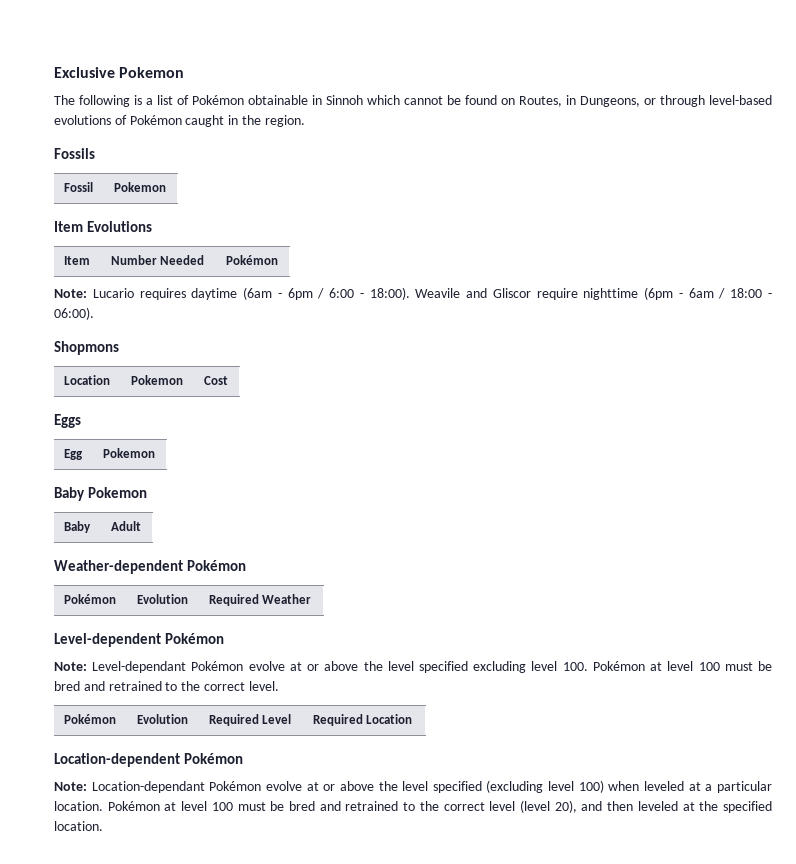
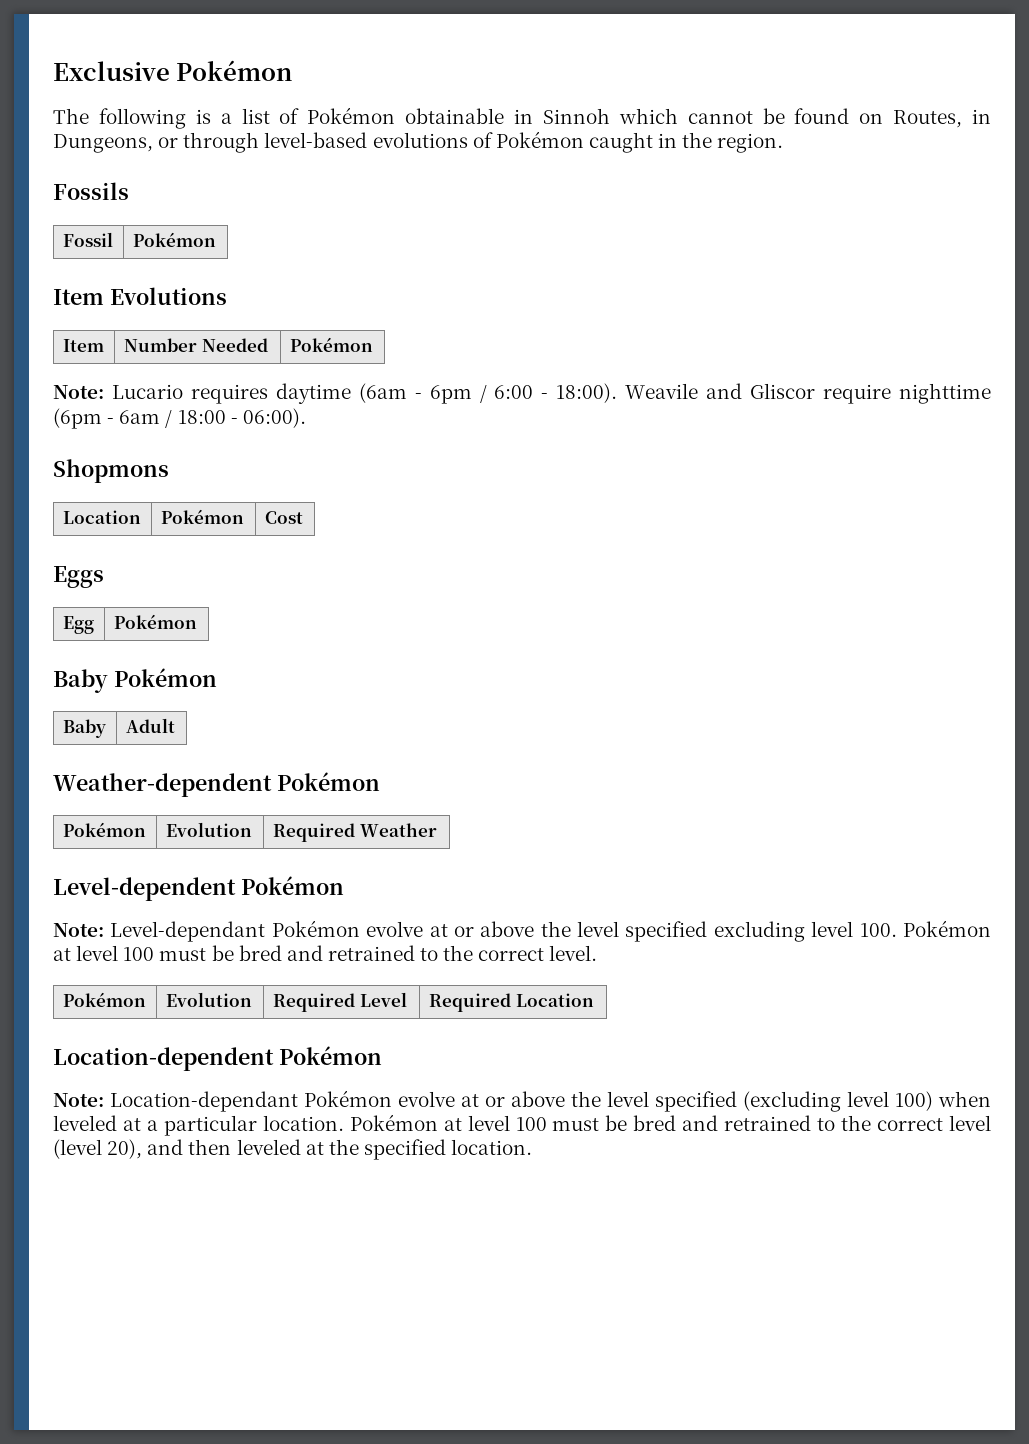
- Exclusive Pokemon
+ Exclusive Pokémon
- Fossil | Pokemon
+ Fossil | Pokémon
- Location | Pokemon | Cost
+ Location | Pokémon | Cost
- Egg | Pokemon
- Baby Pokemon
+ Egg | Pokémon
+ Baby Pokémon

